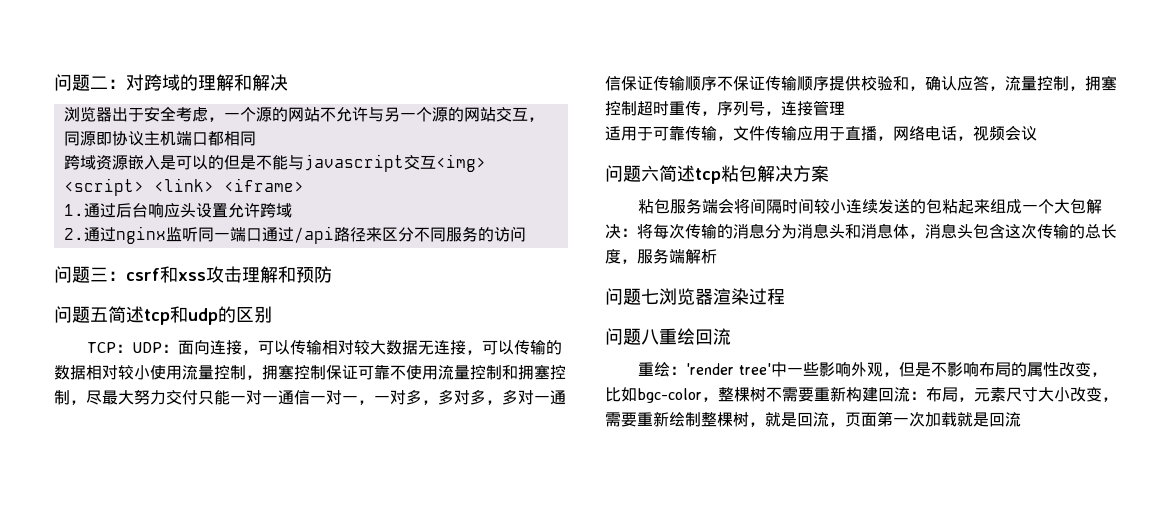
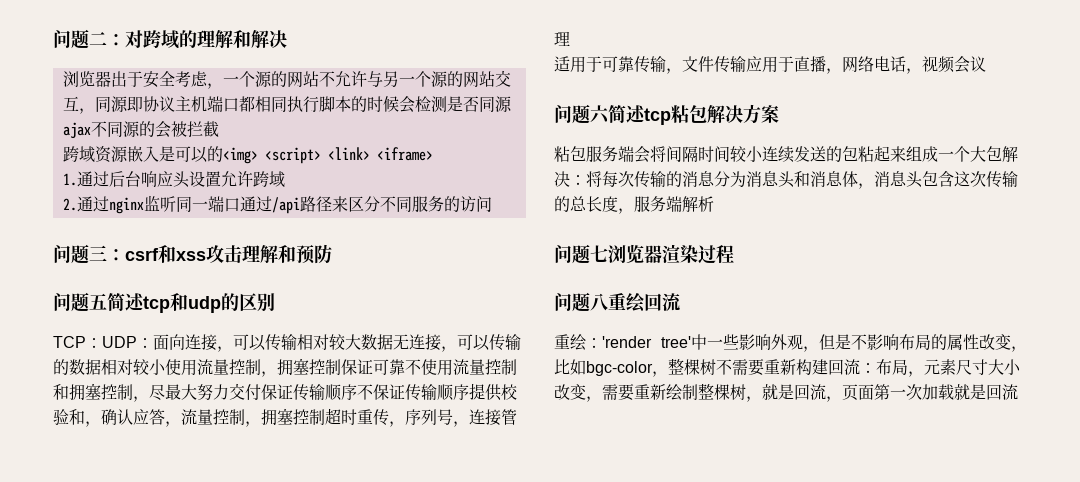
- 浏览器出于安全考虑，一个源的网站不允许与另一个源的网站交互，同源即协议主机端口都相同
+ 浏览器出于安全考虑，一个源的网站不允许与另一个源的网站交互，同源即协议主机端口都相同执行脚本的时候会检测是否同源ajax不同源的会被拦截
- 跨域资源嵌入是可以的但是不能与javascript交互<img> <script> <link> <iframe>
+ 跨域资源嵌入是可以的<img> <script> <link> <iframe>
- TCP：UDP：面向连接，可以传输相对较大数据无连接，可以传输的数据相对较小使用流量控制，拥塞控制保证可靠不使用流量控制和拥塞控制，尽最大努力交付只能一对一通信一对一，一对多，多对多，多对一通信保证传输顺序不保证传输顺序提供校验和，确认应答，流量控制，拥塞控制超时重传，序列号，连接管理
+ TCP：UDP：面向连接，可以传输相对较大数据无连接，可以传输的数据相对较小使用流量控制，拥塞控制保证可靠不使用流量控制和拥塞控制，尽最大努力交付保证传输顺序不保证传输顺序提供校验和，确认应答，流量控制，拥塞控制超时重传，序列号，连接管理

